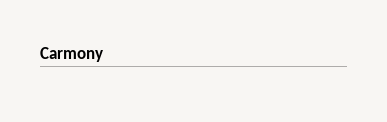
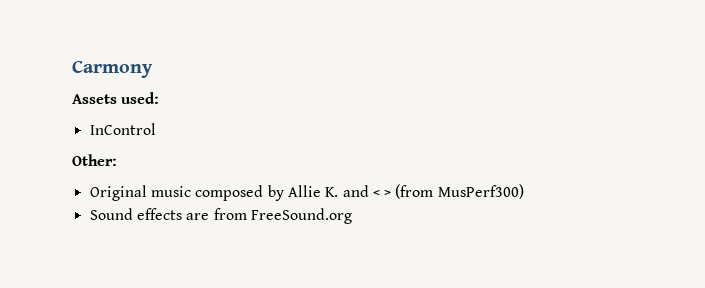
+ Assets used:
+ InControl
+ Other:
+ Original music composed by Allie K. and < > (from MusPerf300)
+ Sound effects are from FreeSound.org

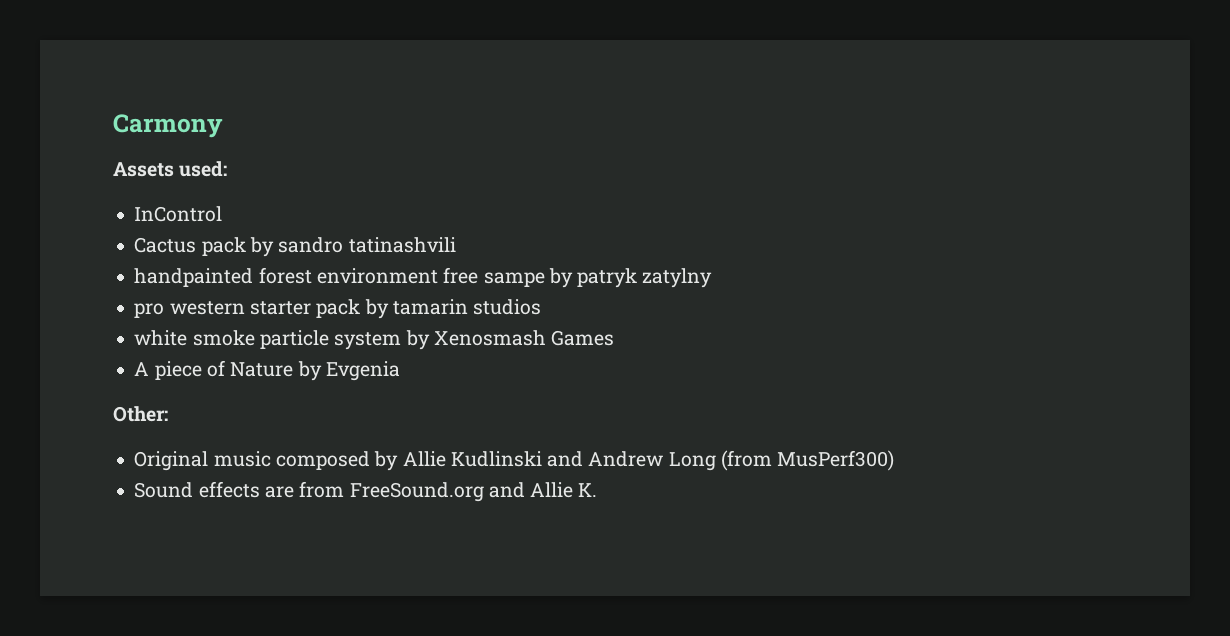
+ Cactus pack by sandro tatinashvili
+ handpainted forest environment free sampe by patryk zatylny
+ pro western starter pack by tamarin studios
+ white smoke particle system by Xenosmash Games
+ A piece of Nature by Evgenia
- Original music composed by Allie K. and < > (from MusPerf300)
+ Original music composed by Allie Kudlinski and Andrew Long (from MusPerf300)
- Sound effects are from FreeSound.org
+ Sound effects are from FreeSound.org and Allie K.

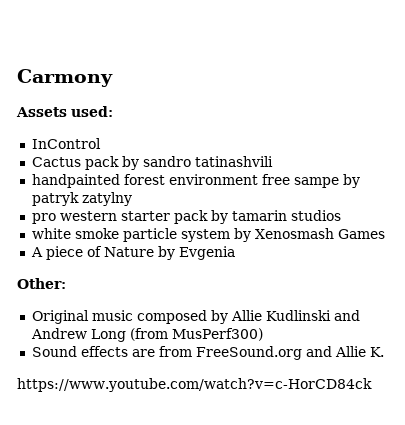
+ https://www.youtube.com/watch?v=c-HorCD84ck

